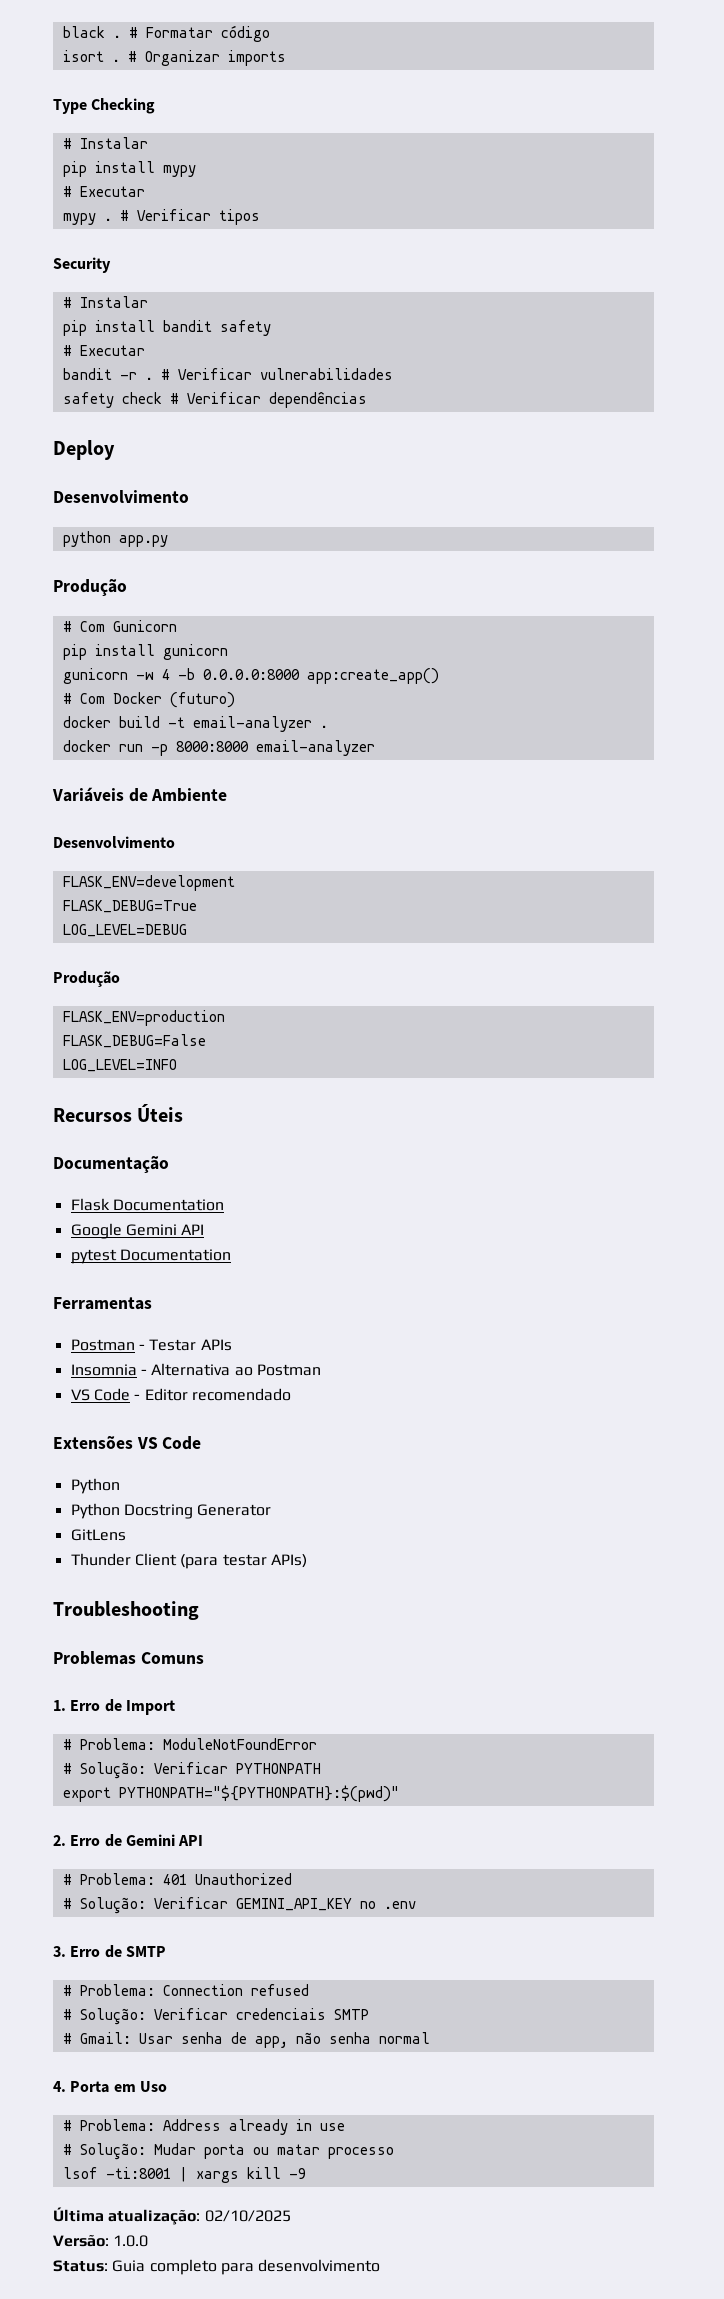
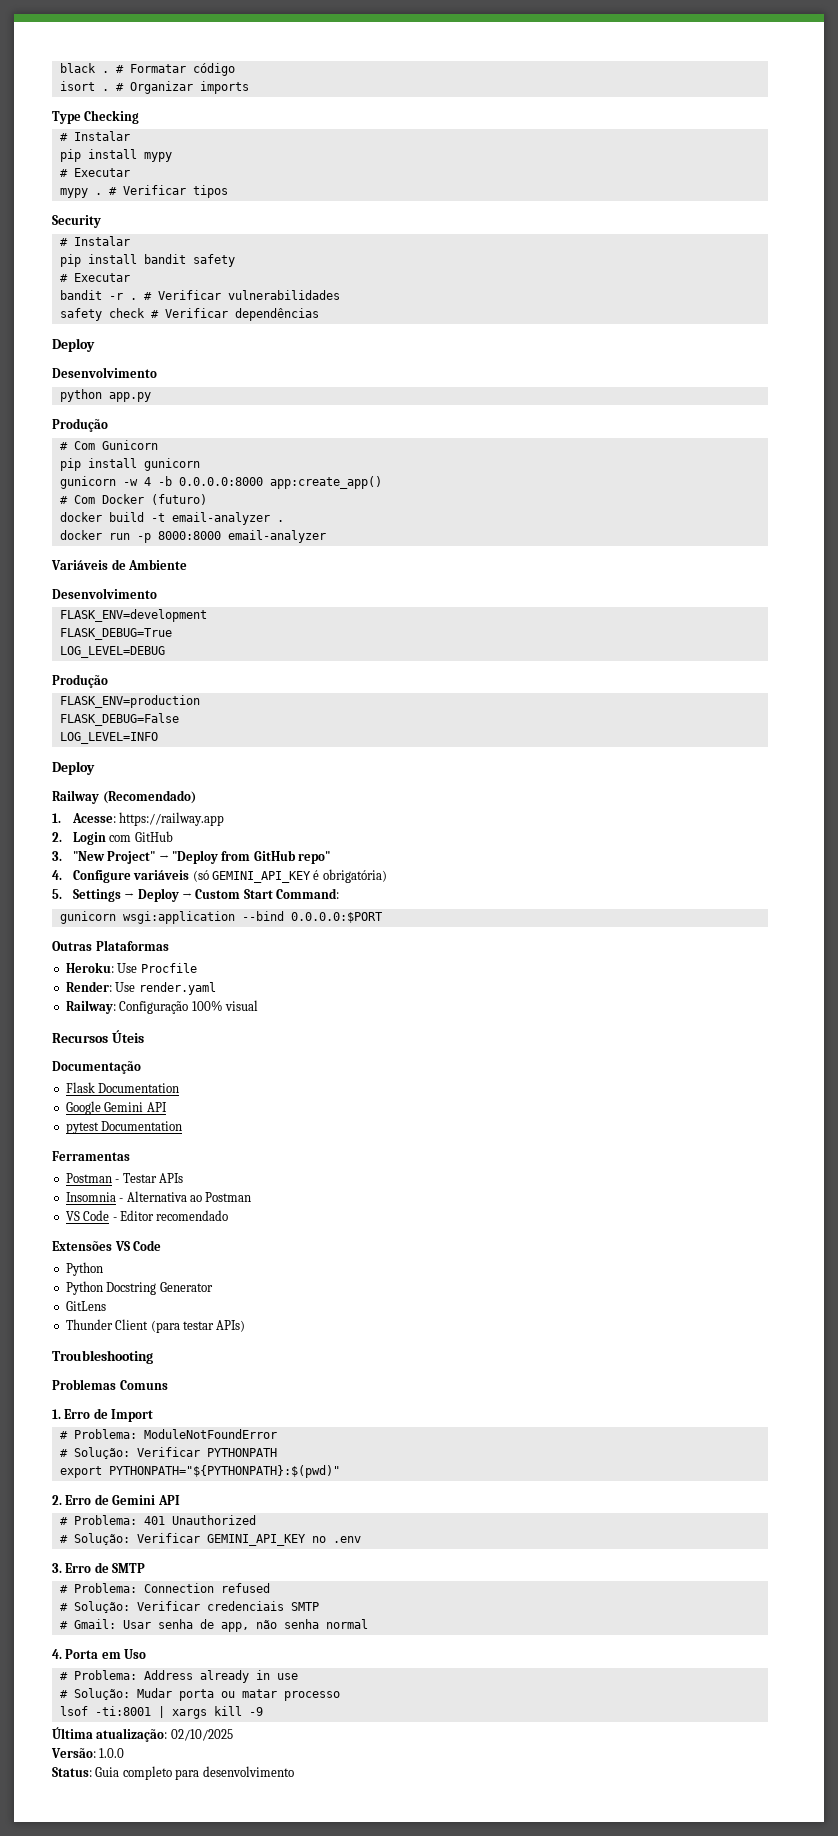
  LOG_LEVEL=INFO
+ Deploy
+ Railway (Recomendado)
+ 1. Acesse: https://railway.app
+ 2. Login com GitHub
+ 3. "New Project" → "Deploy from GitHub repo"
+ 4. Configure variáveis (só GEMINI_API_KEY é obrigatória)
+ 5. Settings → Deploy → Custom Start Command:
+ gunicorn wsgi:application --bind 0.0.0.0:$PORT
+ Outras Plataformas
+ Heroku: Use Procfile
+ Render: Use render.yaml
+ Railway: Configuração 100% visual

